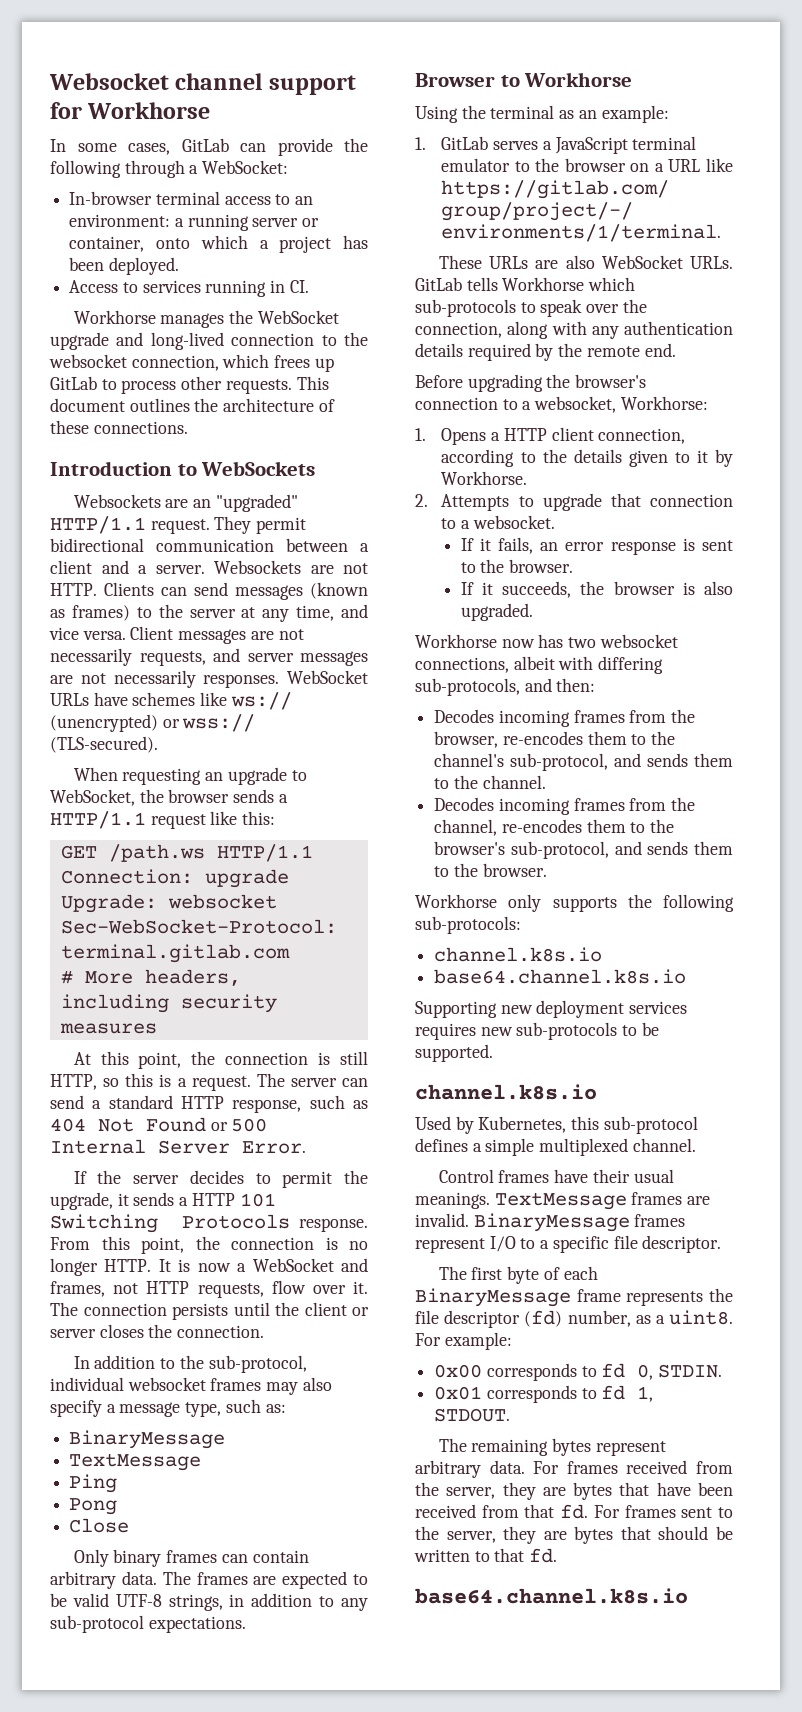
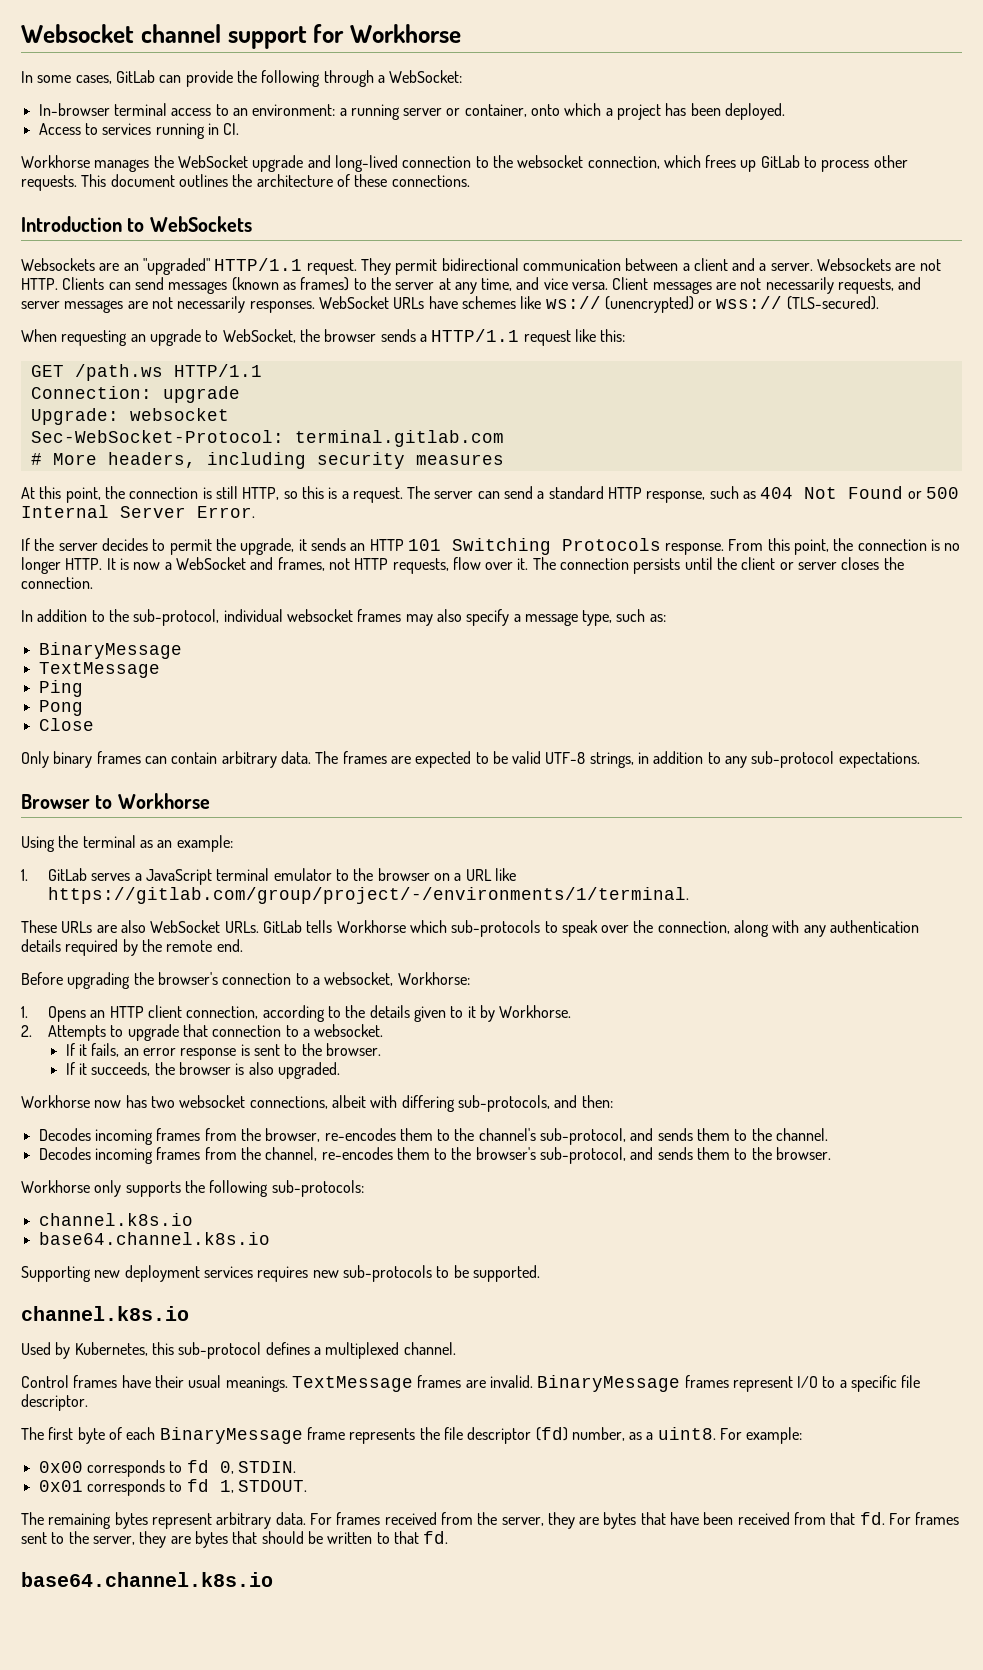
- If the server decides to permit the upgrade, it sends a HTTP 101 Switching Protocols response.
+ If the server decides to permit the upgrade, it sends an HTTP 101 Switching Protocols response.
- 1. Opens a HTTP client connection, according to the details given to it by Workhorse.
+ 1. Opens an HTTP client connection, according to the details given to it by Workhorse.
- Used by Kubernetes, this sub-protocol defines a simple multiplexed channel.
+ Used by Kubernetes, this sub-protocol defines a multiplexed channel.

